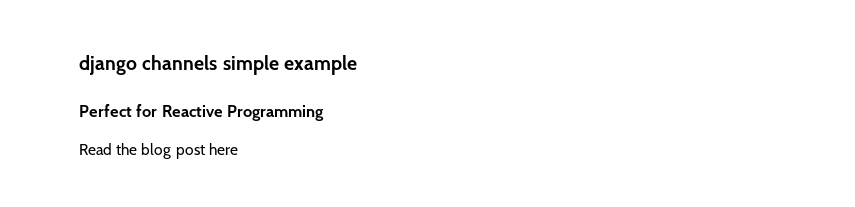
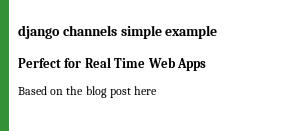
- Perfect for Reactive Programming
- Read the blog post here
+ Perfect for Real Time Web Apps
+ Based on the blog post here

